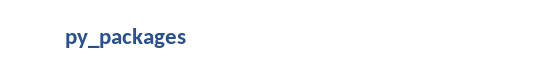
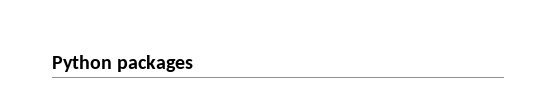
- py_packages
+ Python packages

